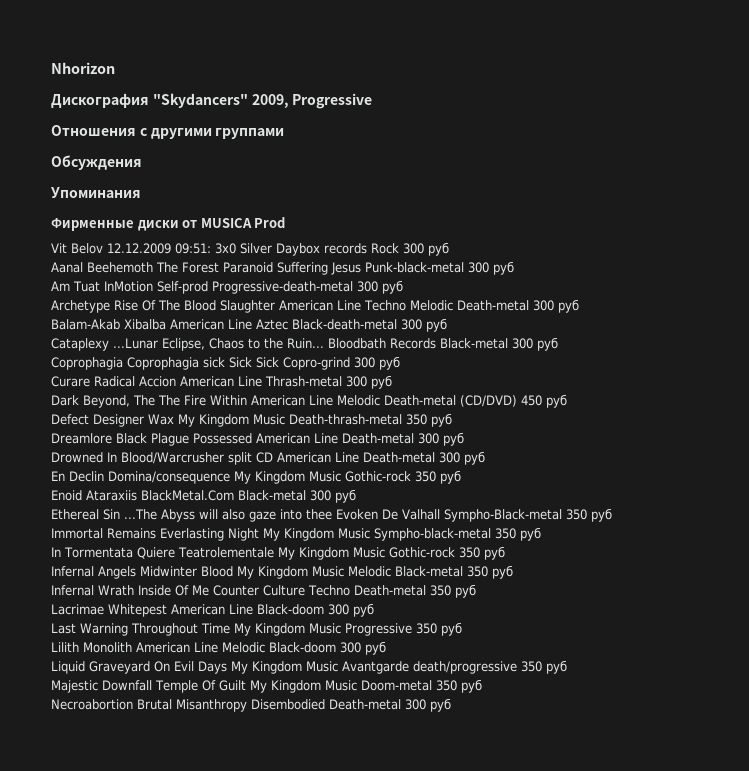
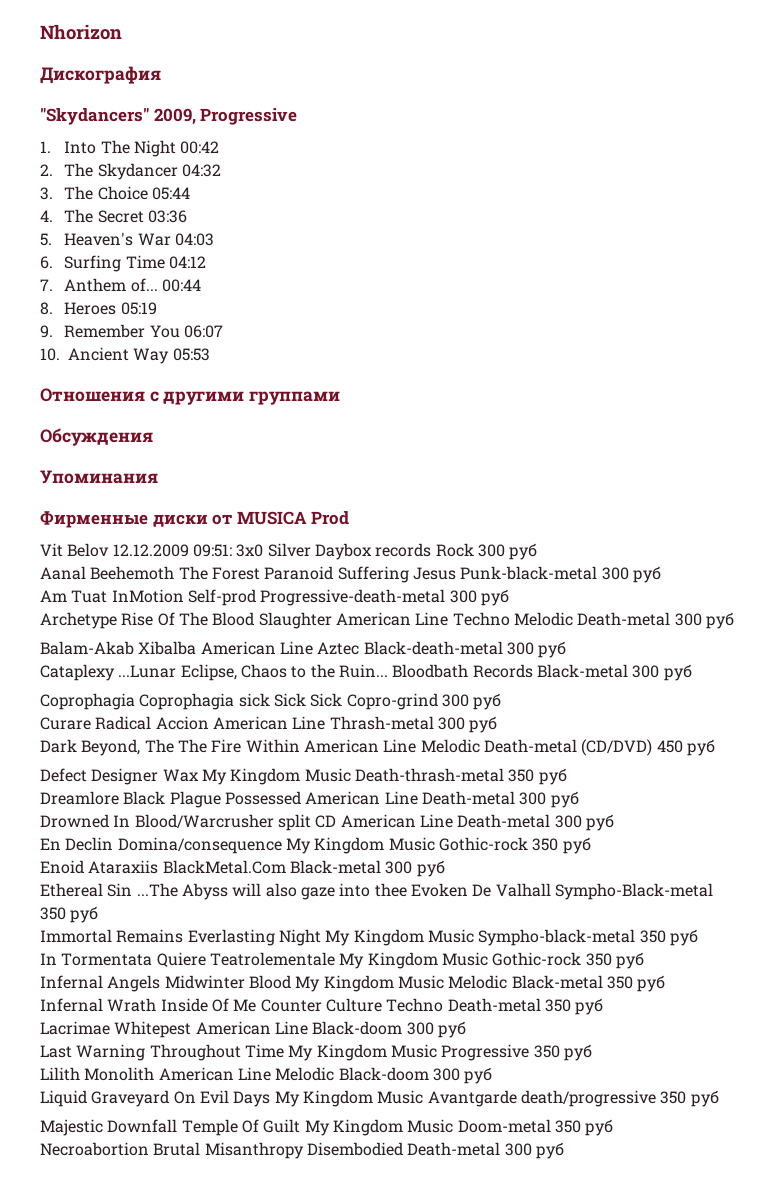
- Дискография "Skydancers" 2009, Progressive
+ Дискография
+ "Skydancers" 2009, Progressive
+ 1. Into The Night 00:42
+ 2. The Skydancer 04:32
+ 3. The Choice 05:44
+ 4. The Secret 03:36
+ 5. Heaven's War 04:03
+ 6. Surfing Time 04:12
+ 7. Anthem of... 00:44
+ 8. Heroes 05:19
+ 9. Remember You 06:07
+ 10. Ancient Way 05:53

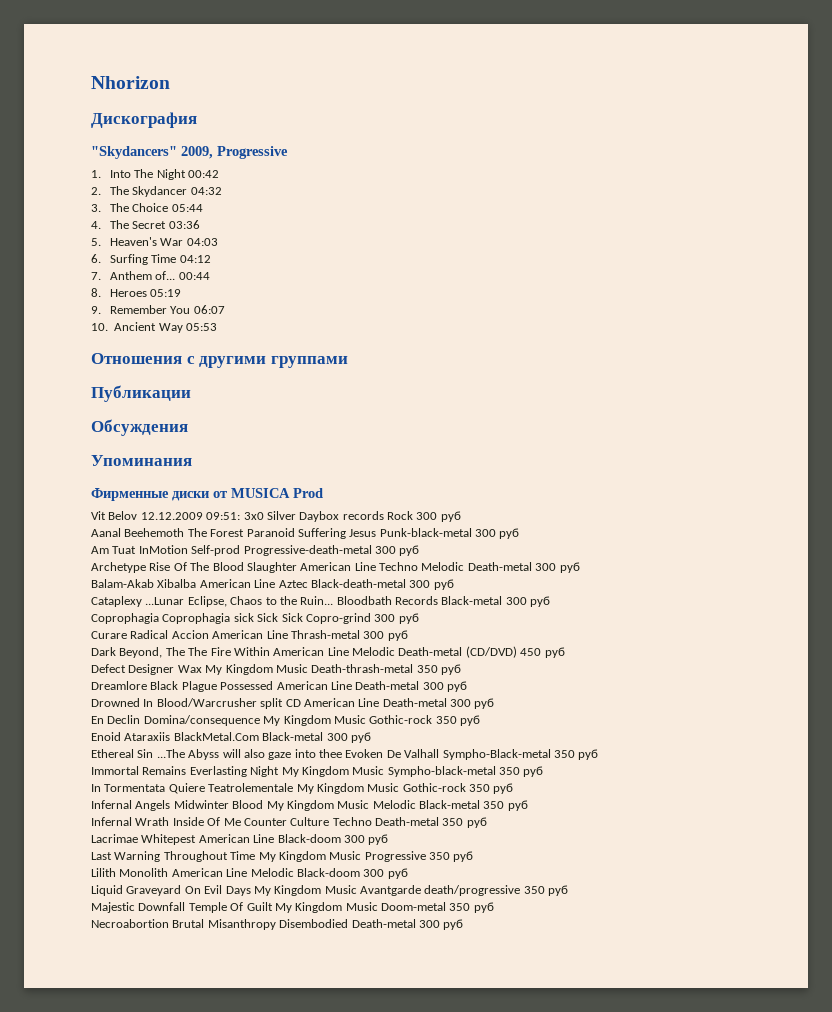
+ Публикации

